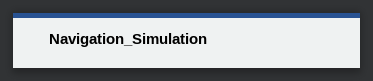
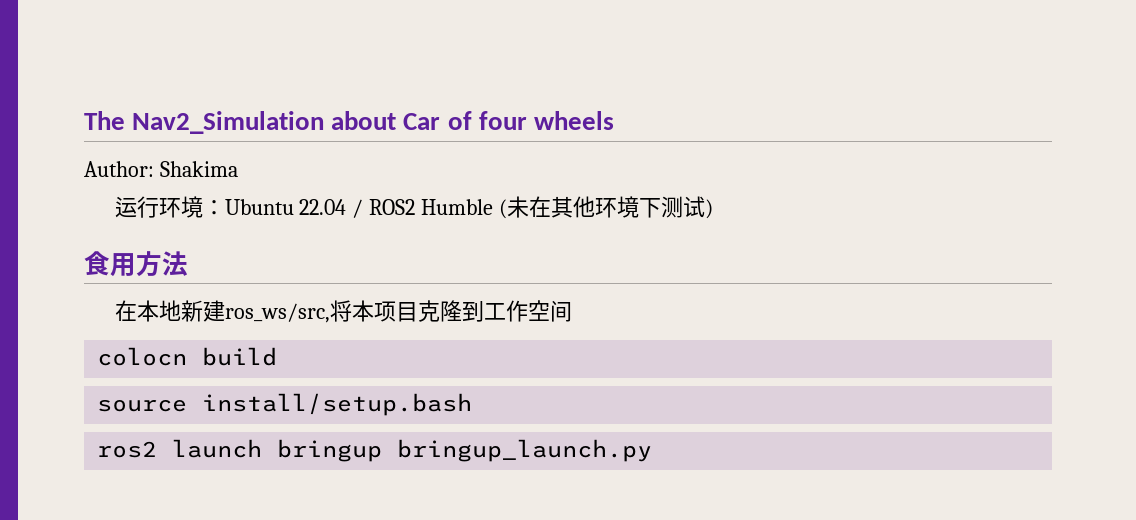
- Navigation_Simulation
+ The Nav2_Simulation about Car of four wheels
+ Author: Shakima
+ 运行环境：Ubuntu 22.04 / ROS2 Humble (未在其他环境下测试)
+ 食用方法
+ 在本地新建ros_ws/src,将本项目克隆到工作空间
+ colocn build
+ source install/setup.bash
+ ros2 launch bringup bringup_launch.py

